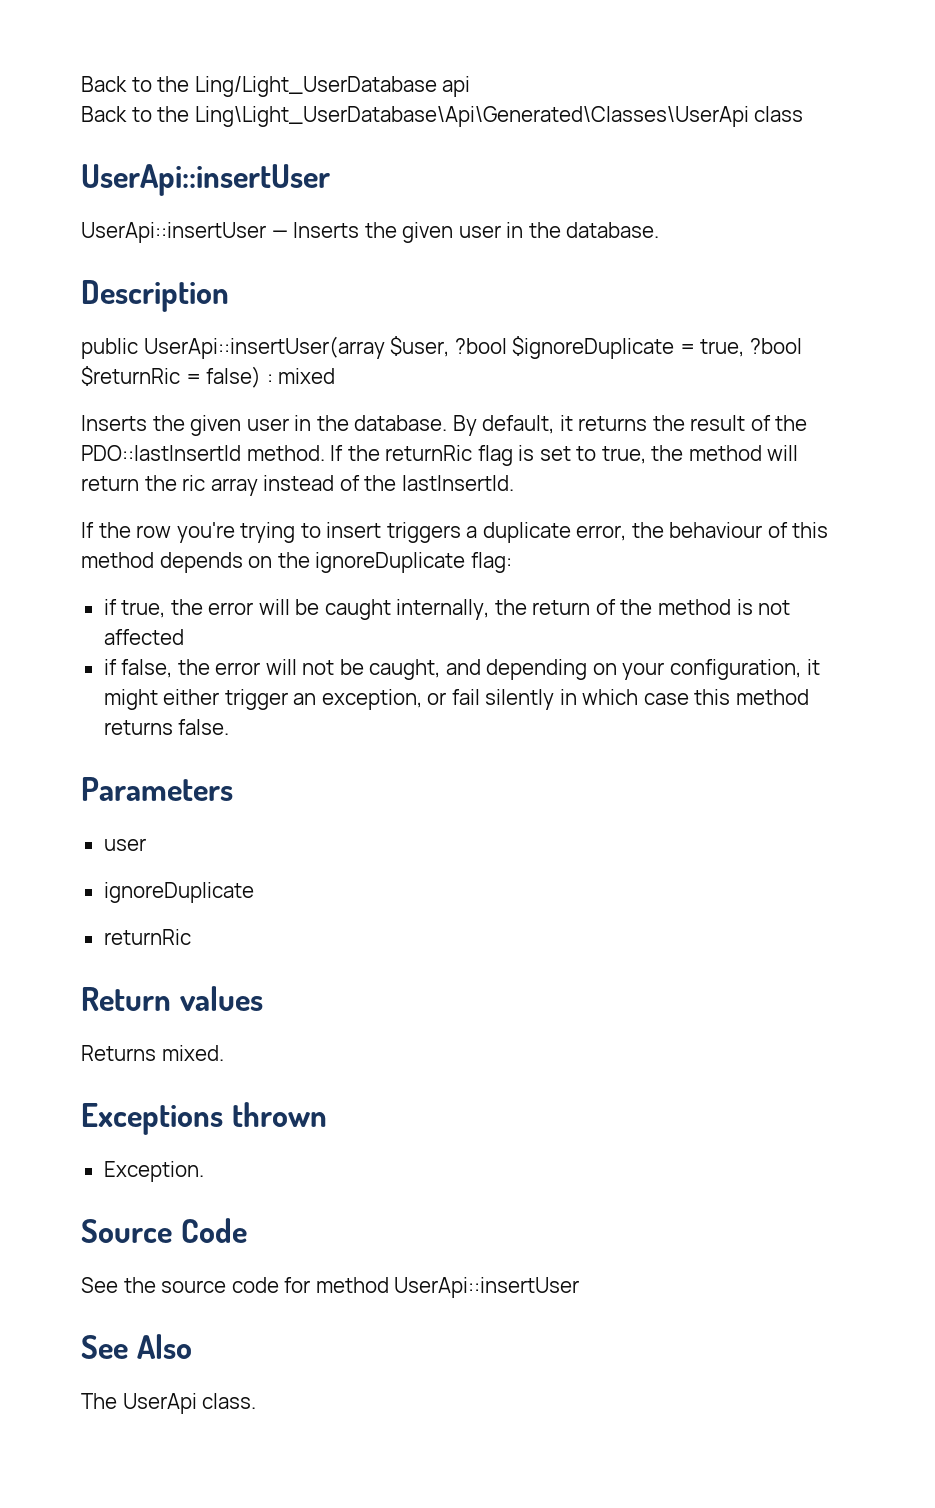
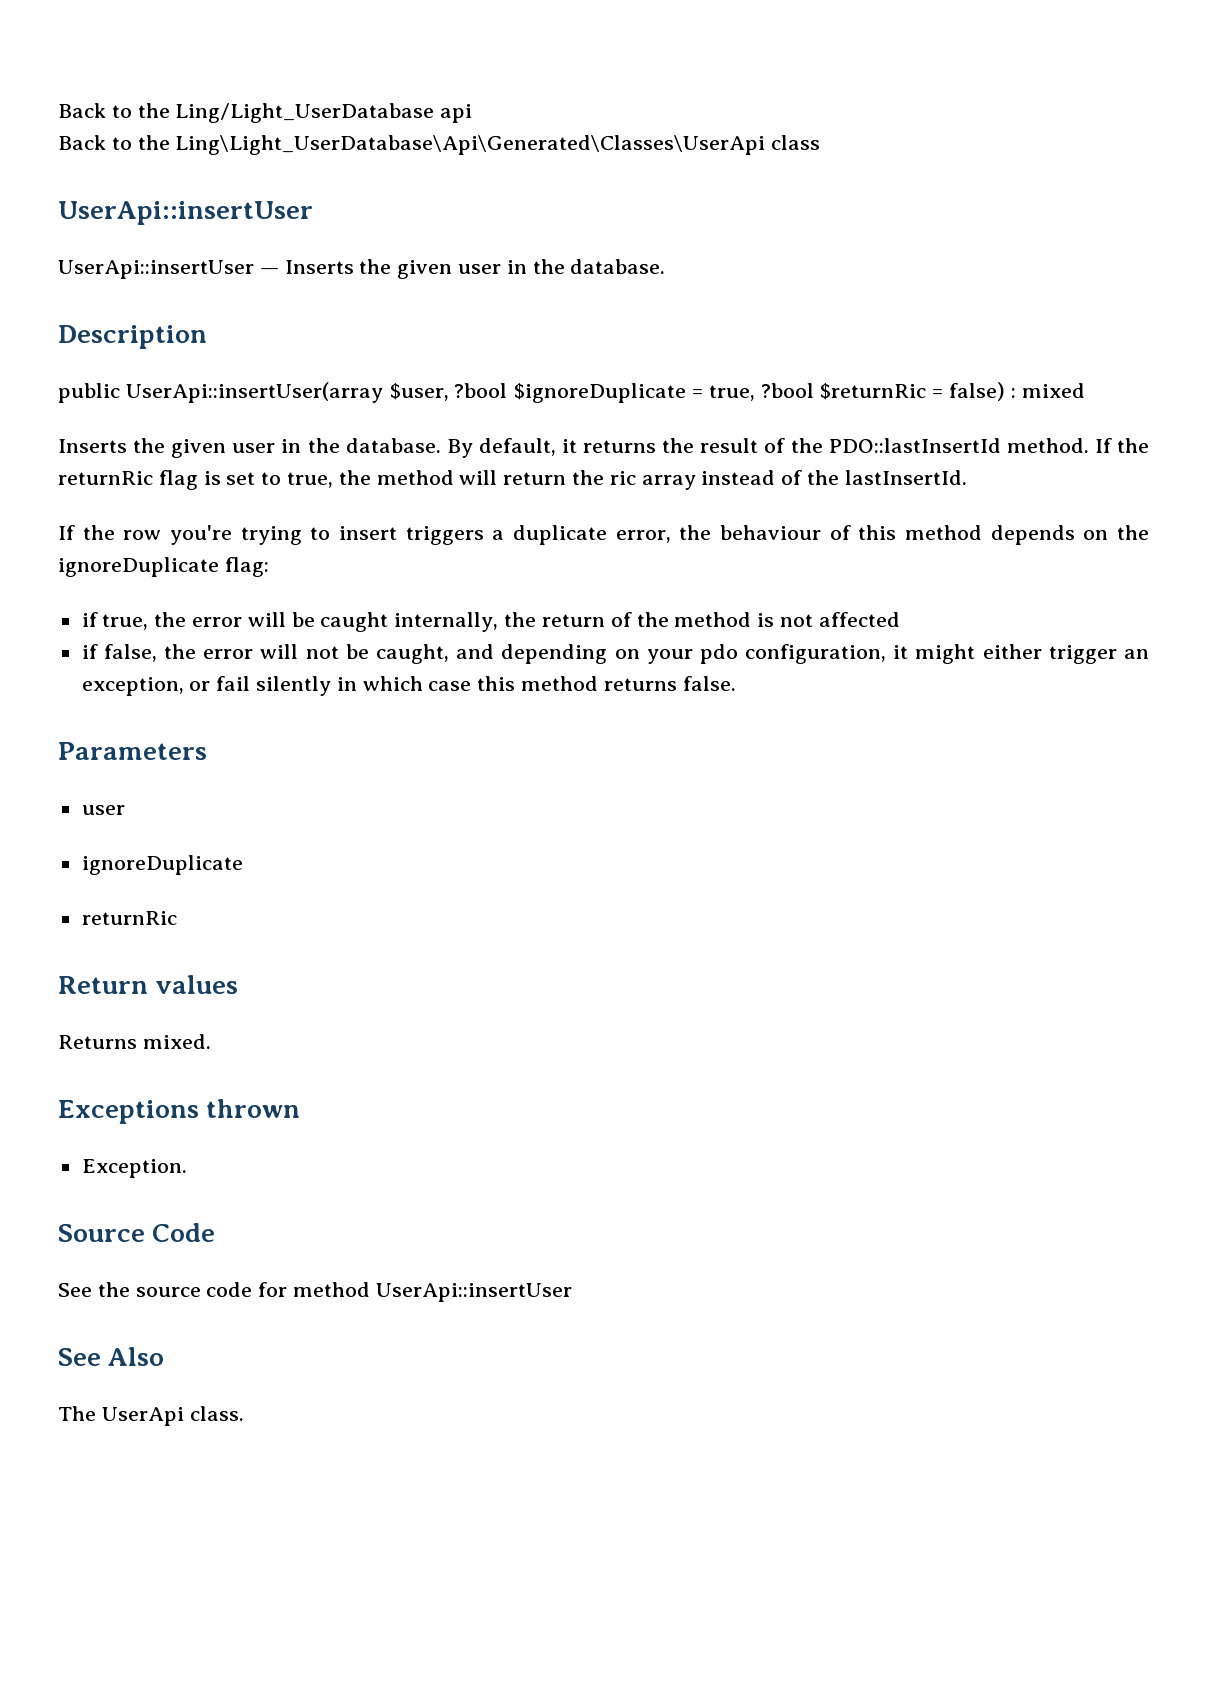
- if false, the error will not be caught, and depending on your configuration, it might either trigger an exception, or fail silently in which case this method returns false.
+ if false, the error will not be caught, and depending on your pdo configuration, it might either trigger an exception, or fail silently in which case this method returns false.

